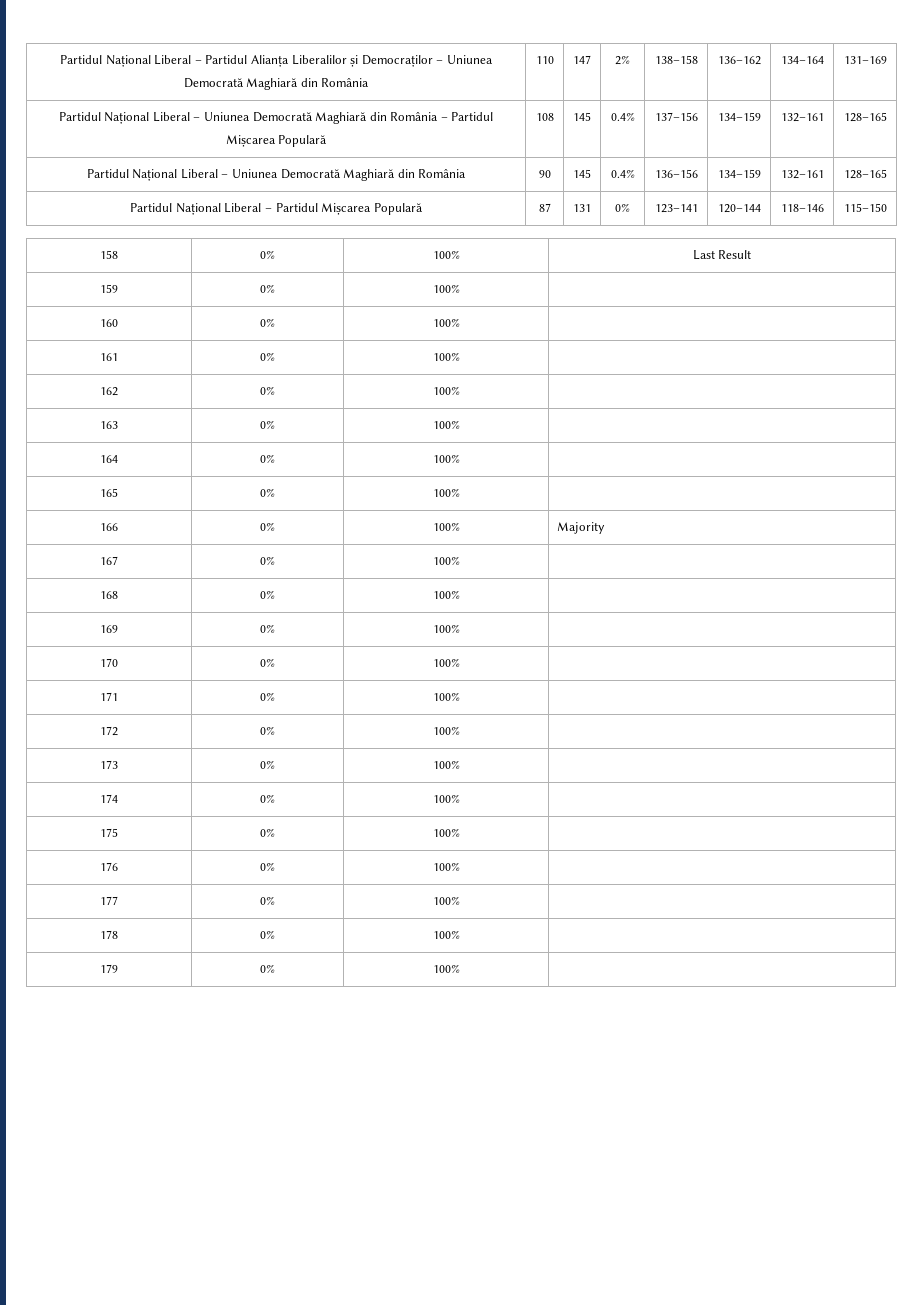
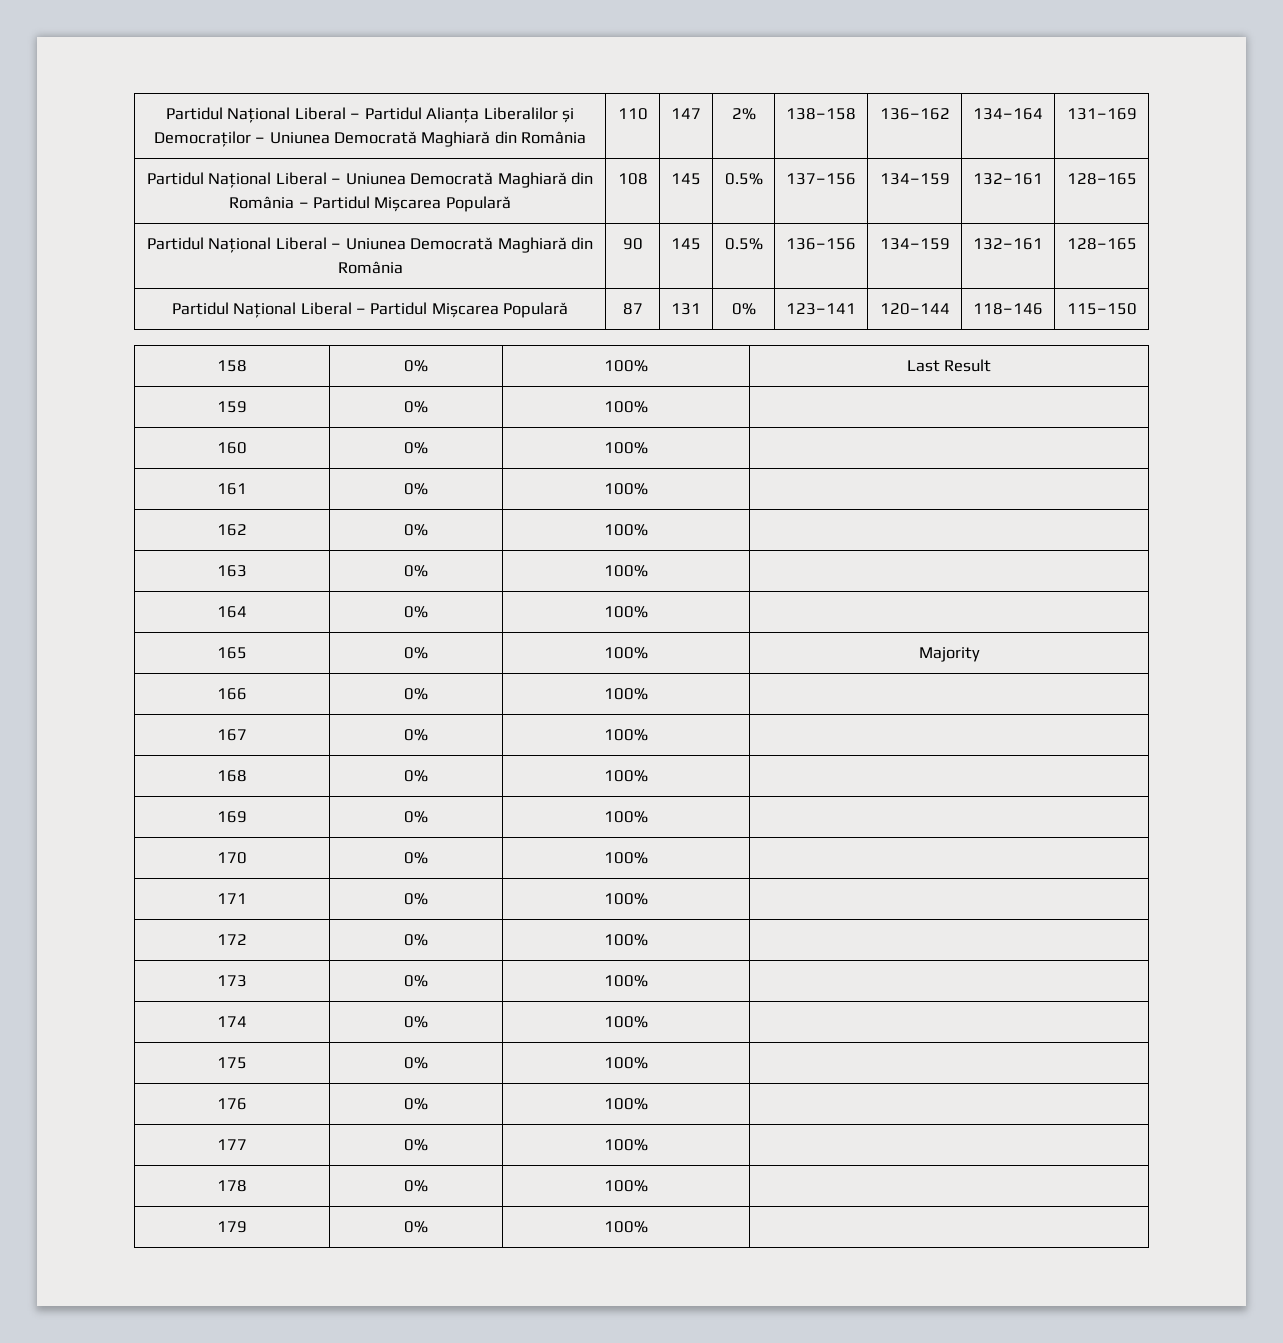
- Partidul Național Liberal – Uniunea Democrată Maghiară din România – Partidul Mișcarea Populară | 108 | 145 | 0.4% | 137–156 | 134–159 | 132–161 | 128–165
+ Partidul Național Liberal – Uniunea Democrată Maghiară din România – Partidul Mișcarea Populară | 108 | 145 | 0.5% | 137–156 | 134–159 | 132–161 | 128–165
- Partidul Național Liberal – Uniunea Democrată Maghiară din România | 90 | 145 | 0.4% | 136–156 | 134–159 | 132–161 | 128–165
+ Partidul Național Liberal – Uniunea Democrată Maghiară din România | 90 | 145 | 0.5% | 136–156 | 134–159 | 132–161 | 128–165
- 165 | 0% | 100% |
+ 165 | 0% | 100% | Majority
- 166 | 0% | 100% | Majority
+ 166 | 0% | 100% |

